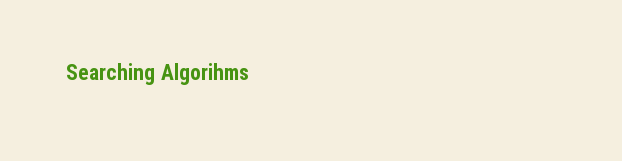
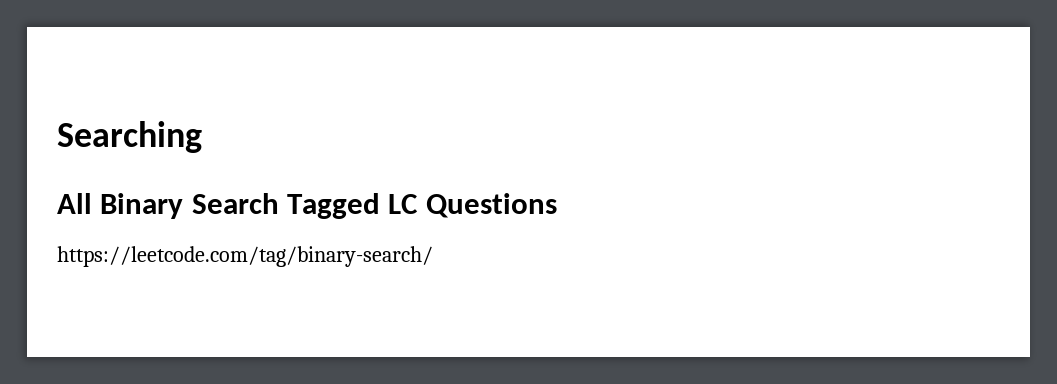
- Searching Algorihms
+ Searching
+ All Binary Search Tagged LC Questions
+ https://leetcode.com/tag/binary-search/

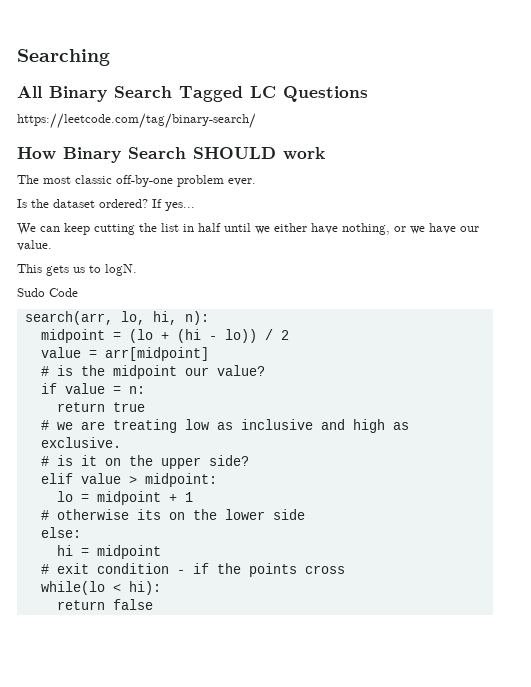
+ How Binary Search SHOULD work
+ The most classic off-by-one problem ever.
+ Is the dataset ordered? If yes...
+ We can keep cutting the list in half until we either have nothing, or we have our value.
+ This gets us to logN.
+ Sudo Code
+ search(arr, lo, hi, n):
+ midpoint = (lo + (hi - lo)) / 2
+ value = arr[midpoint]
+ # is the midpoint our value?
+ if value = n:
+ return true
+ # we are treating low as inclusive and high as exclusive.
+ # is it on the upper side?
+ elif value > midpoint:
+ lo = midpoint + 1
+ # otherwise its on the lower side
+ else:
+ hi = midpoint
+ # exit condition - if the points cross
+ while(lo < hi):
+ return false

